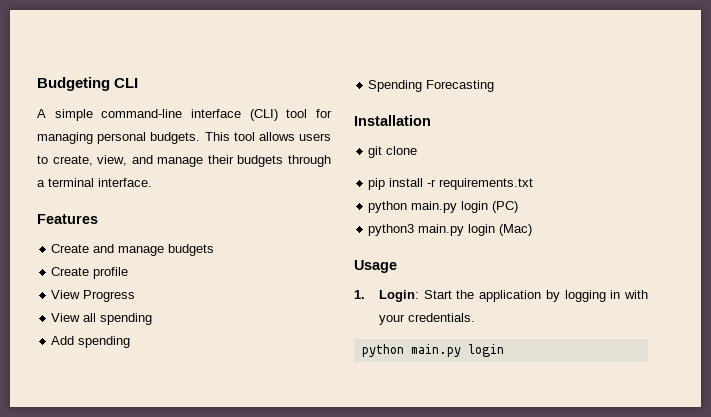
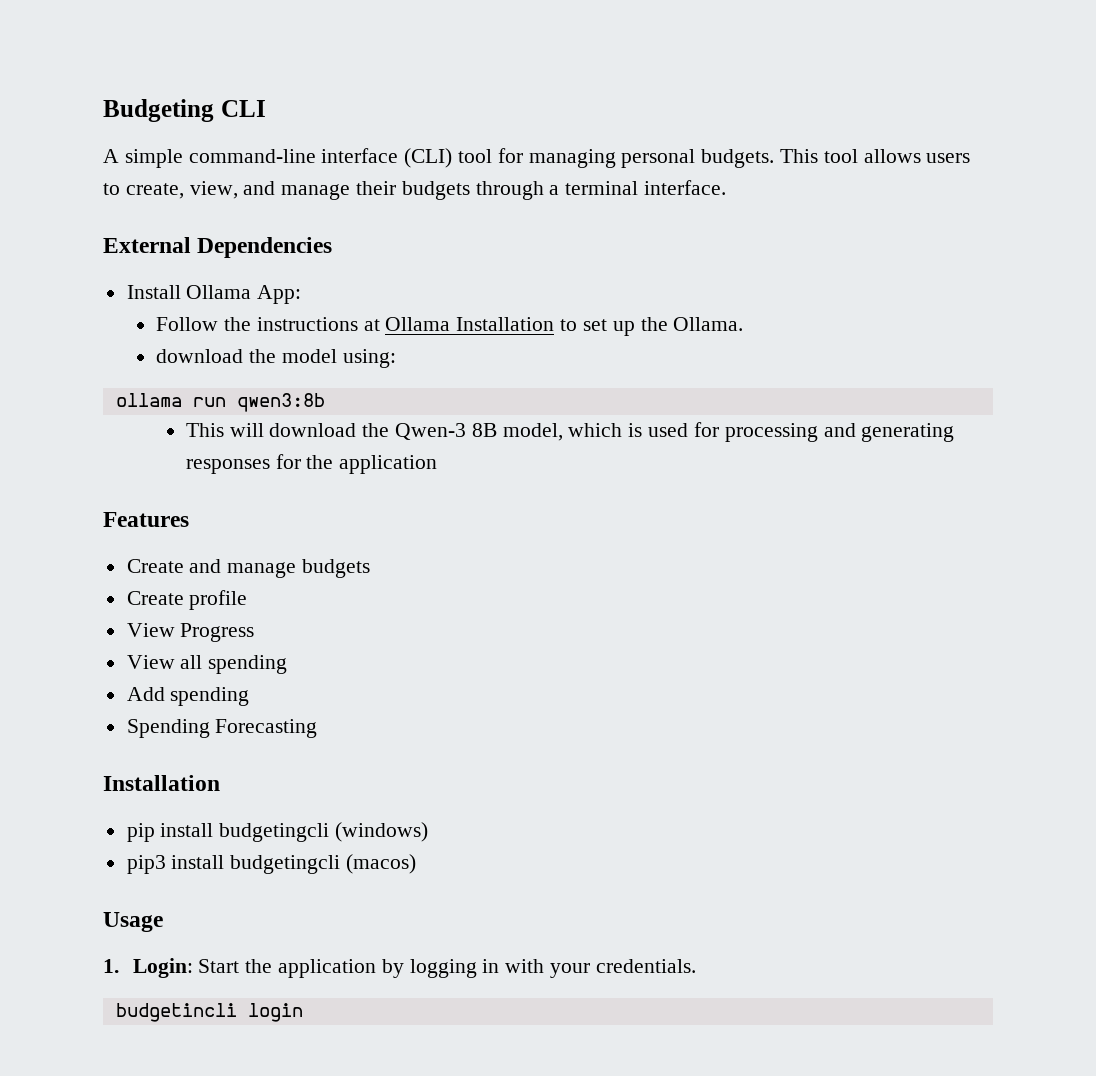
+ External Dependencies
+ Install Ollama App:
+ Follow the instructions at Ollama Installation to set up the Ollama.
+ download the model using:
+ ollama run qwen3:8b
+ This will download the Qwen-3 8B model, which is used for processing and generating responses for the application
- git clone
- pip install -r requirements.txt
- python main.py login (PC)
- python3 main.py login (Mac)
+ pip install budgetingcli (windows)
+ pip3 install budgetingcli (macos)
  1. Login: Start the application by logging in with your credentials.
- python main.py login
+ budgetincli login

